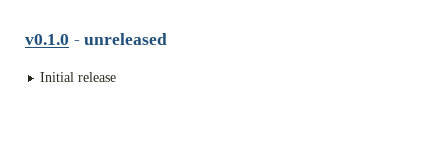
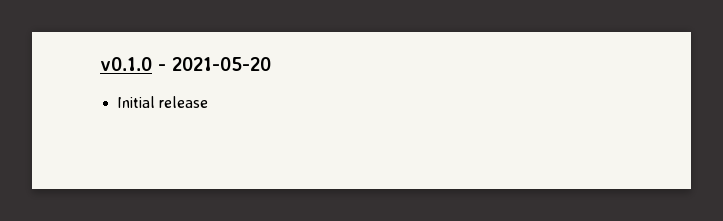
- v0.1.0 - unreleased
+ v0.1.0 - 2021-05-20

